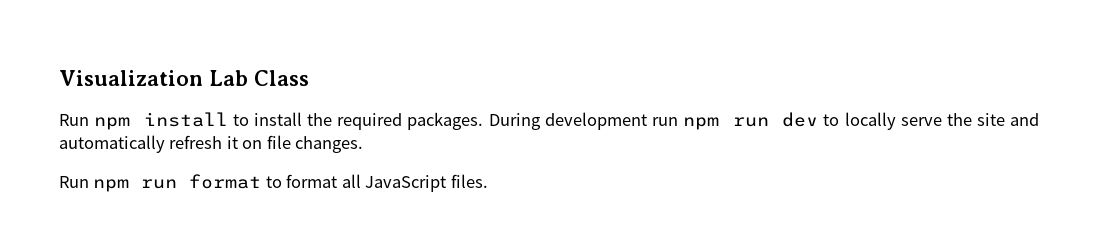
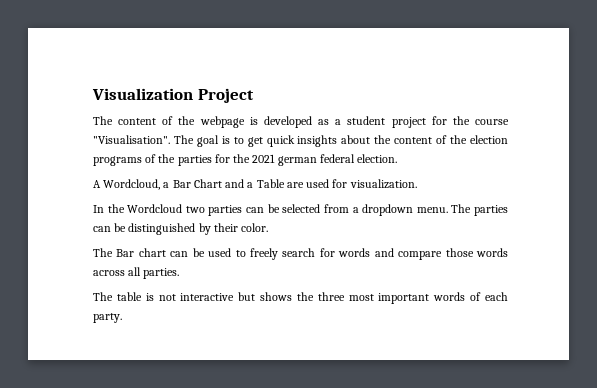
- Visualization Lab Class
- Run npm install to install the required packages. During development run npm run dev to locally serve the site and automatically refresh it on file changes.
- Run npm run format to format all JavaScript files.
+ Visualization Project
+ The content of the webpage is developed as a student project for the course "Visualisation". The goal is to get quick insights about the content of the election programs of the parties for the 2021 german federal election.
+ A Wordcloud, a Bar Chart and a Table are used for visualization.
+ In the Wordcloud two parties can be selected from a dropdown menu. The parties can be distinguished by their color.
+ The Bar chart can be used to freely search for words and compare those words across all parties.
+ The table is not interactive but shows the three most important words of each party.

